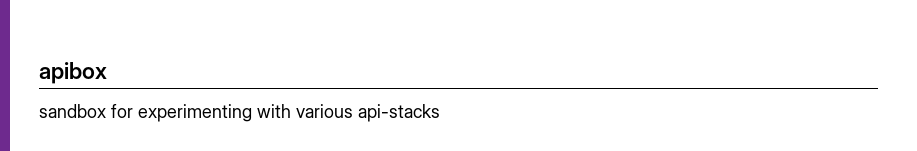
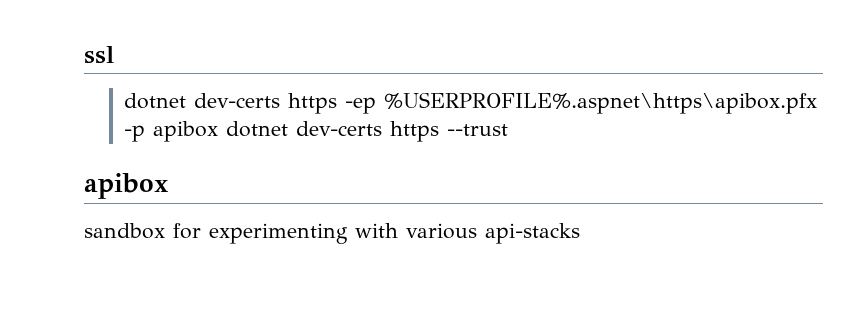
+ ssl
+ dotnet dev-certs https -ep %USERPROFILE%.aspnet\https\apibox.pfx -p apibox dotnet dev-certs https --trust

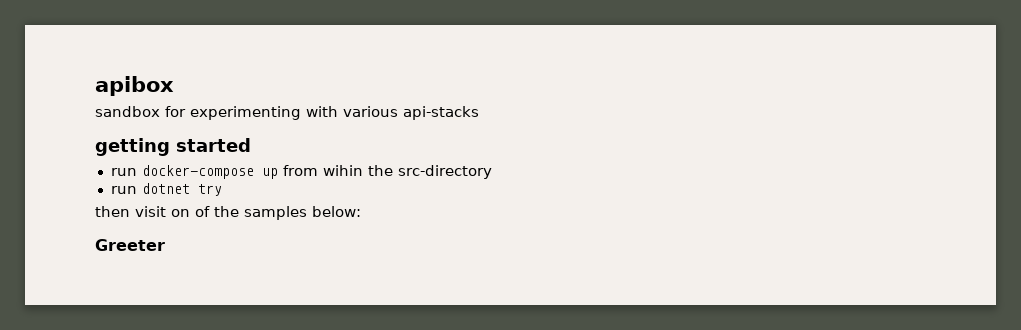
- ssl
- dotnet dev-certs https -ep %USERPROFILE%.aspnet\https\apibox.pfx -p apibox dotnet dev-certs https --trust
+ getting started
+ run docker-compose up from wihin the src-directory
+ run dotnet try
+ then visit on of the samples below:
+ Greeter

